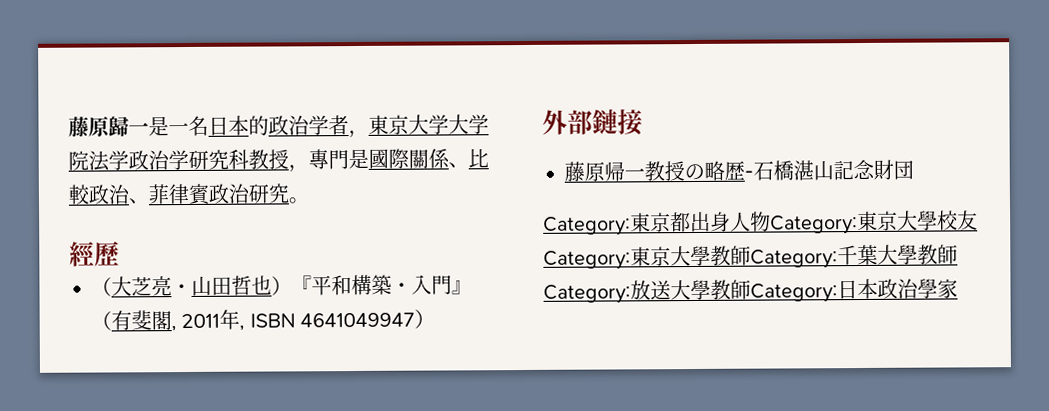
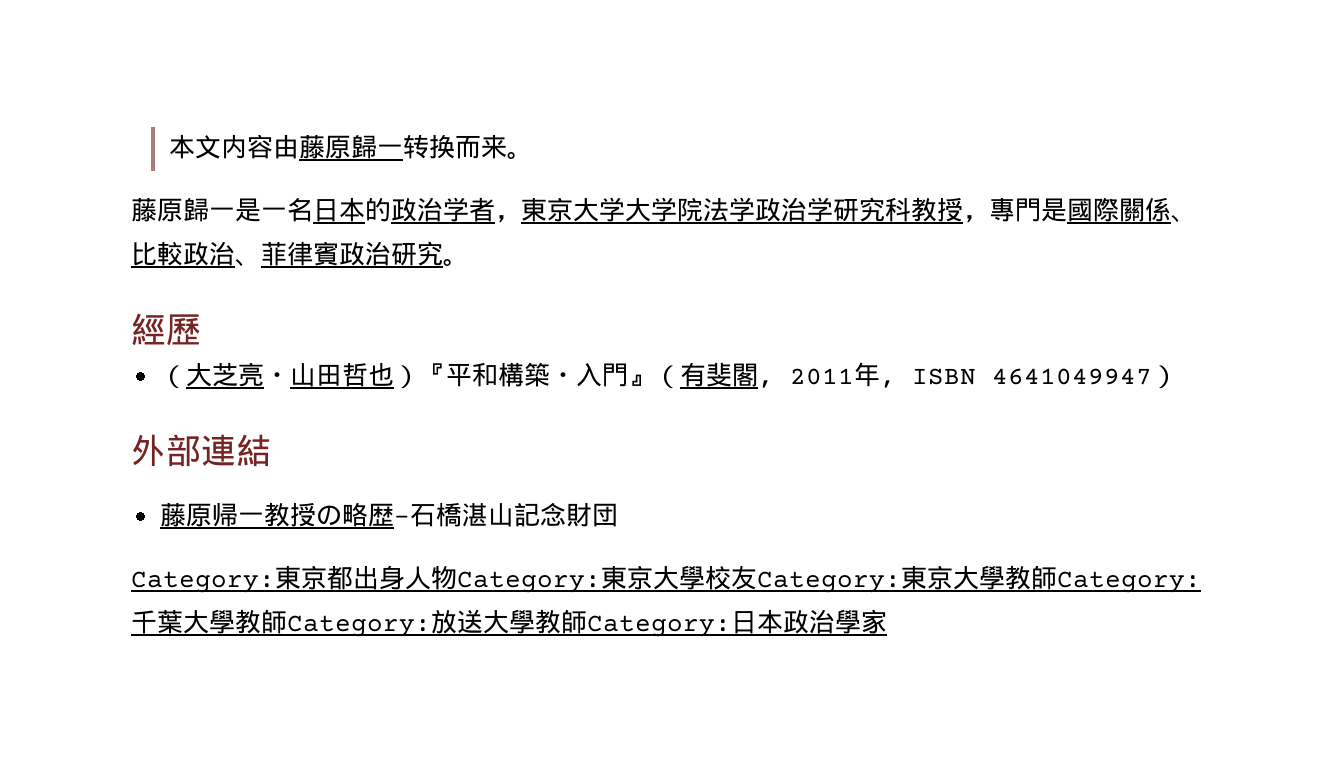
+ 本文内容由藤原歸一转换而来。
- 外部鏈接
+ 外部連結

